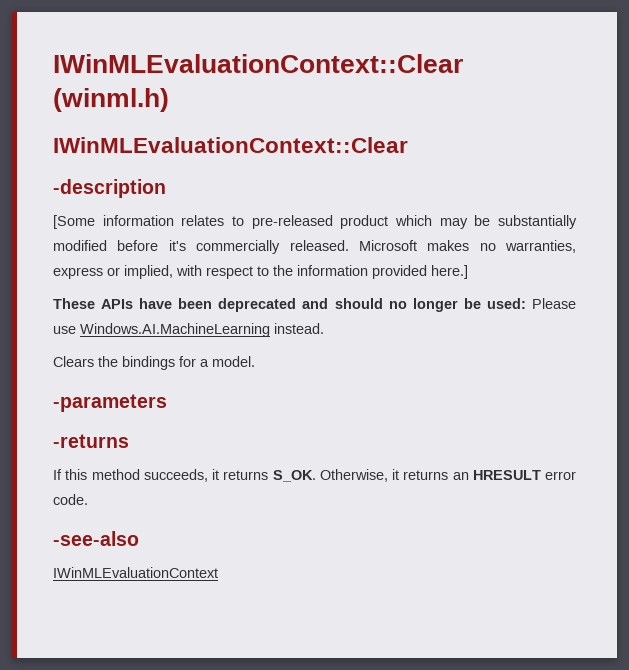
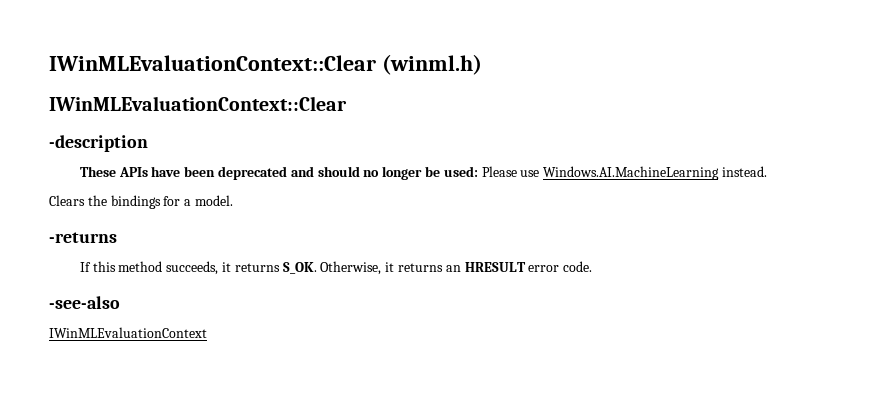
- [Some information relates to pre-released product which may be substantially modified before it's commercially released. Microsoft makes no warranties, express or implied, with respect to the information provided here.]
- -parameters

